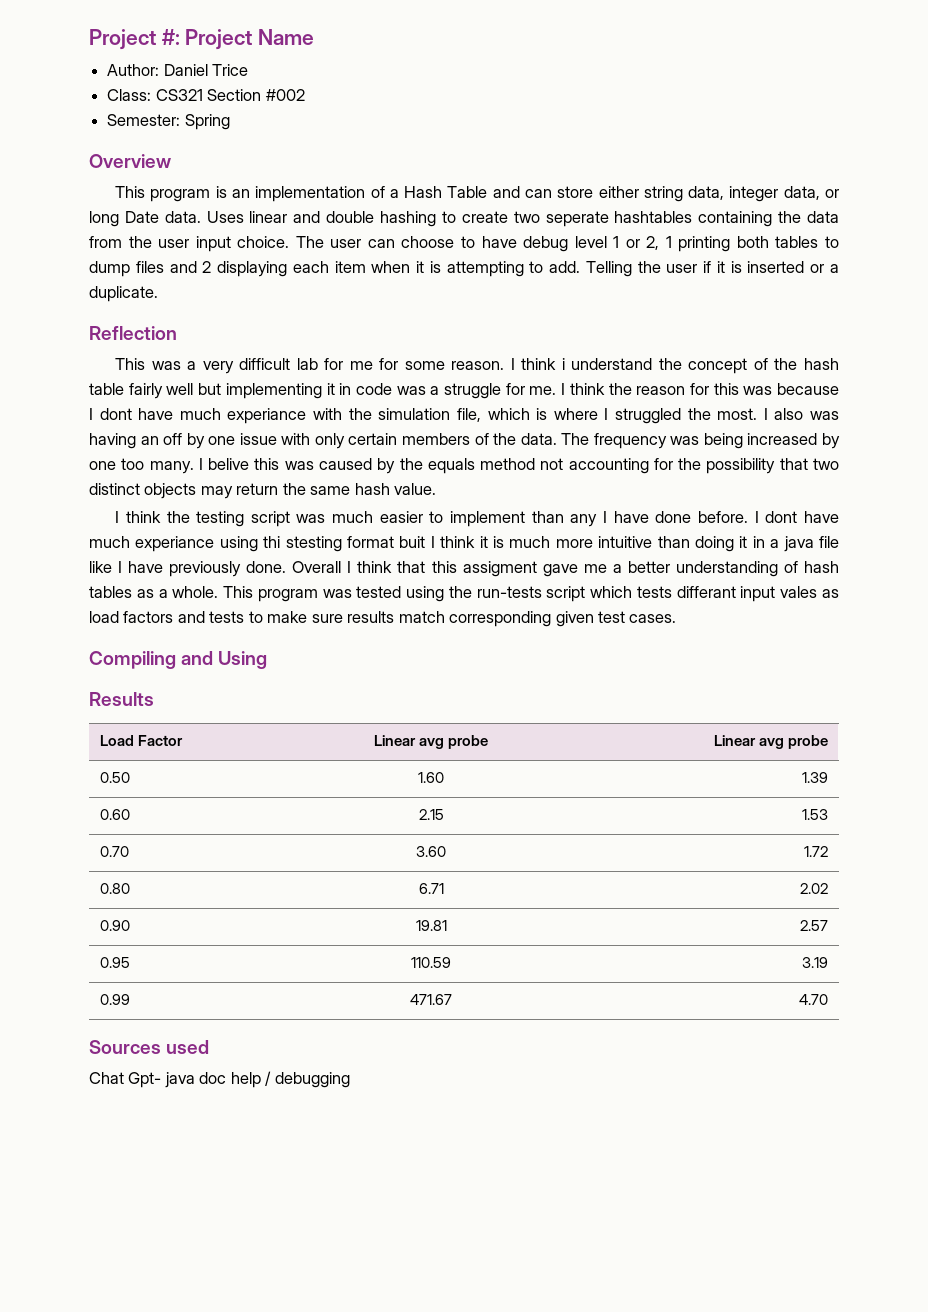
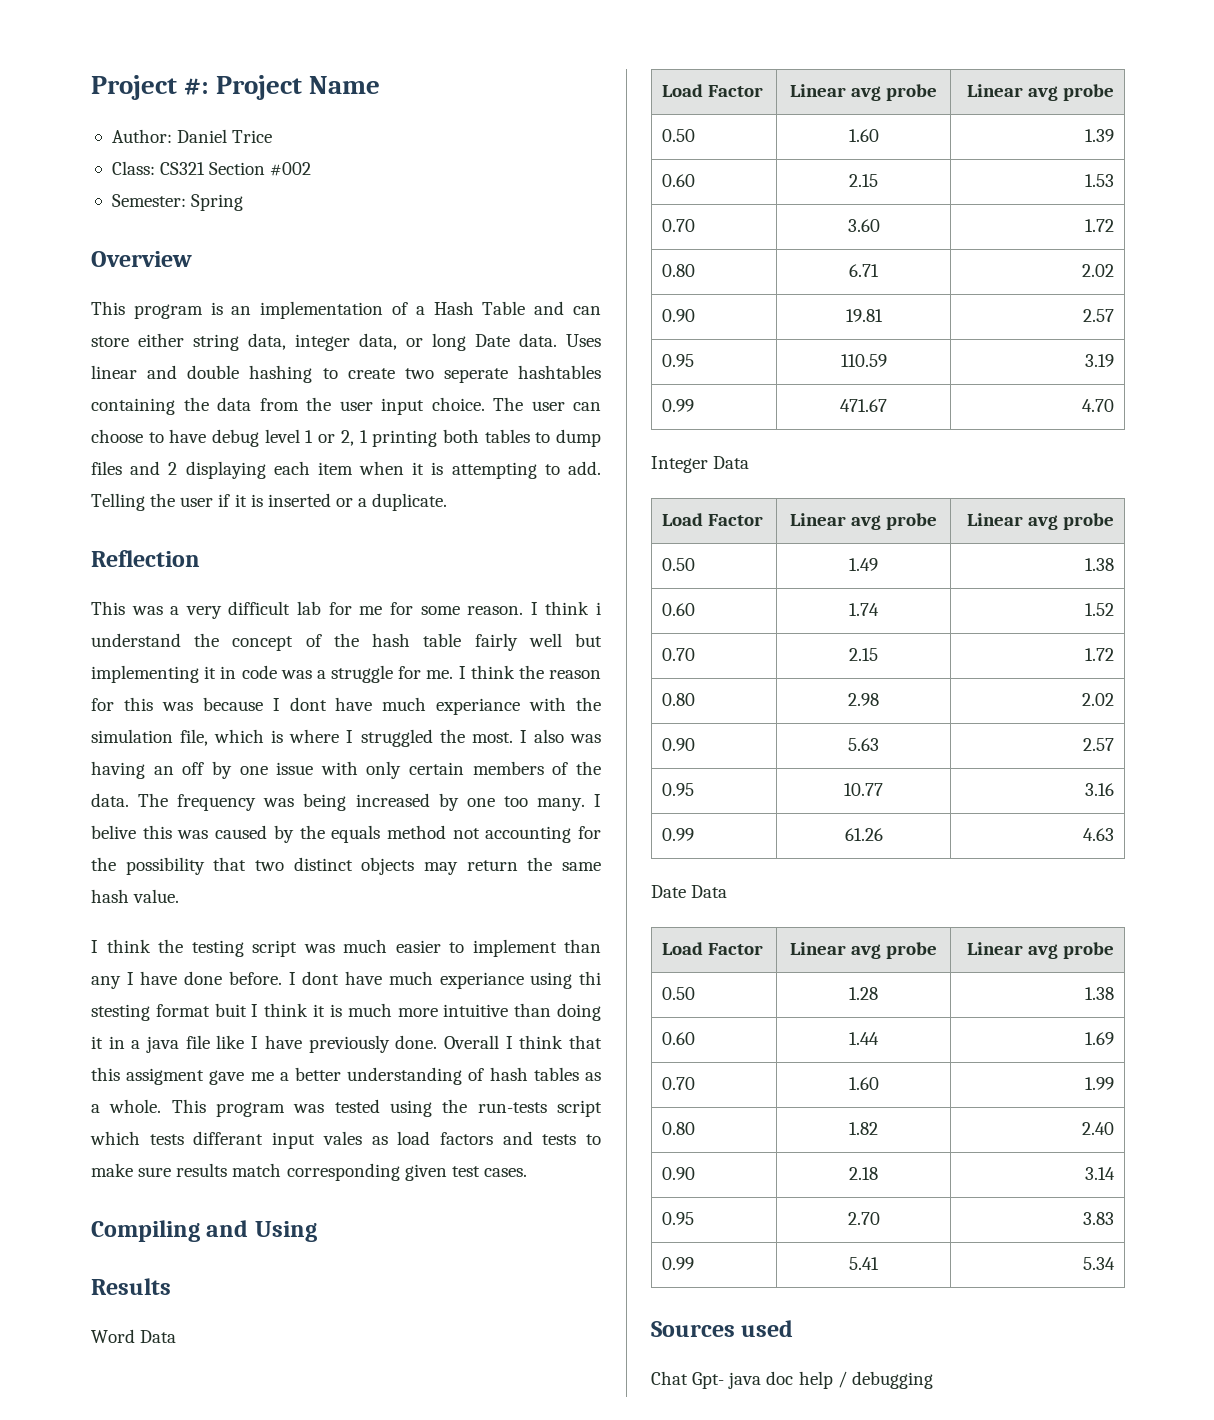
+ Word Data
+ Integer Data
+ Load Factor | Linear avg probe | Linear avg probe
+ 0.50 | 1.49 | 1.38
+ 0.60 | 1.74 | 1.52
+ 0.70 | 2.15 | 1.72
+ 0.80 | 2.98 | 2.02
+ 0.90 | 5.63 | 2.57
+ 0.95 | 10.77 | 3.16
+ 0.99 | 61.26 | 4.63
+ Date Data
+ Load Factor | Linear avg probe | Linear avg probe
+ 0.50 | 1.28 | 1.38
+ 0.60 | 1.44 | 1.69
+ 0.70 | 1.60 | 1.99
+ 0.80 | 1.82 | 2.40
+ 0.90 | 2.18 | 3.14
+ 0.95 | 2.70 | 3.83
+ 0.99 | 5.41 | 5.34

